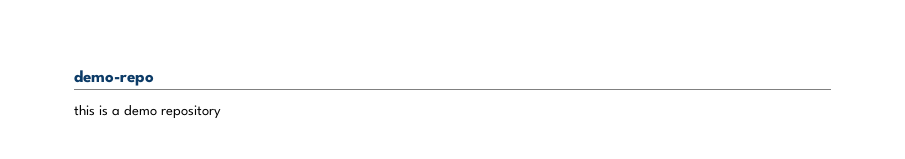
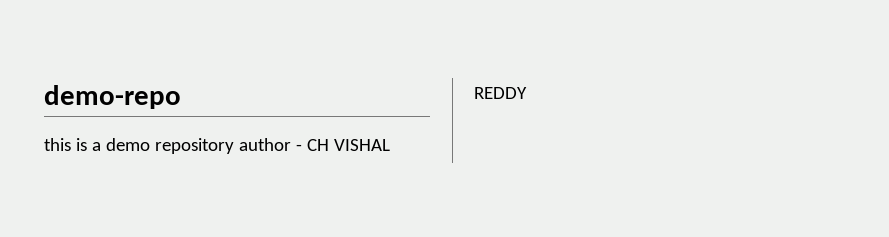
- this is a demo repository
+ this is a demo repository author - CH VISHAL REDDY

